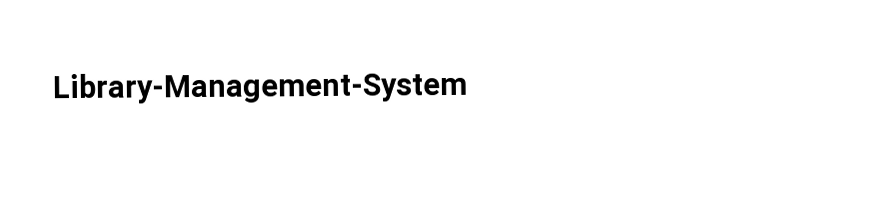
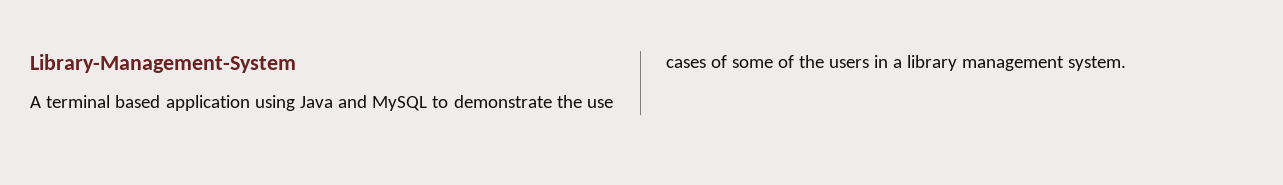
+ A terminal based application using Java and MySQL to demonstrate the use cases of some of the users in a library management system.

